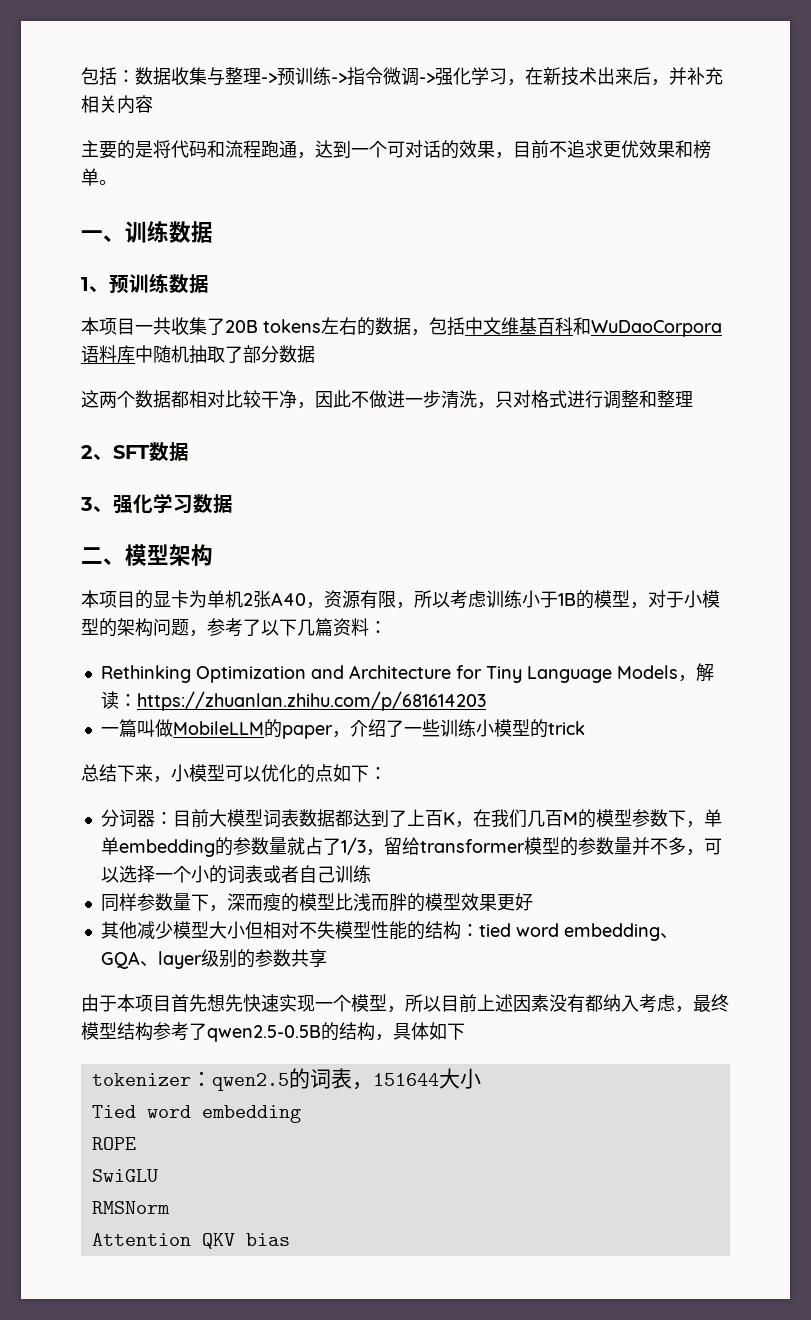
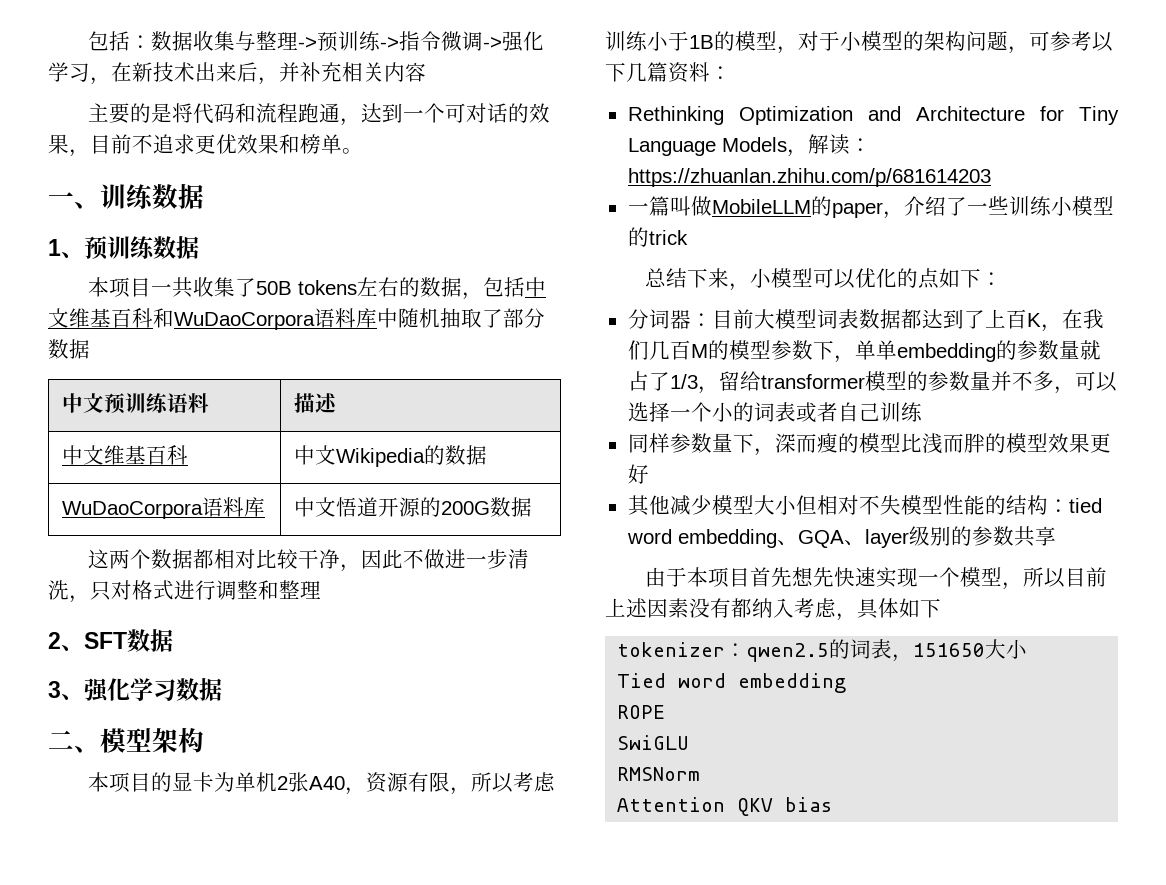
- 本项目一共收集了20B tokens左右的数据，包括中文维基百科和WuDaoCorpora语料库中随机抽取了部分数据
+ 本项目一共收集了50B tokens左右的数据，包括中文维基百科和WuDaoCorpora语料库中随机抽取了部分数据
+ 中文预训练语料 | 描述
+ 中文维基百科 | 中文Wikipedia的数据
+ WuDaoCorpora语料库 | 中文悟道开源的200G数据
- 本项目的显卡为单机2张A40，资源有限，所以考虑训练小于1B的模型，对于小模型的架构问题，参考了以下几篇资料：
+ 本项目的显卡为单机2张A40，资源有限，所以考虑训练小于1B的模型，对于小模型的架构问题，可参考以下几篇资料：
- 由于本项目首先想先快速实现一个模型，所以目前上述因素没有都纳入考虑，最终模型结构参考了qwen2.5-0.5B的结构，具体如下
+ 由于本项目首先想先快速实现一个模型，所以目前上述因素没有都纳入考虑，具体如下
- tokenizer：qwen2.5的词表，151644大小
+ tokenizer：qwen2.5的词表，151650大小

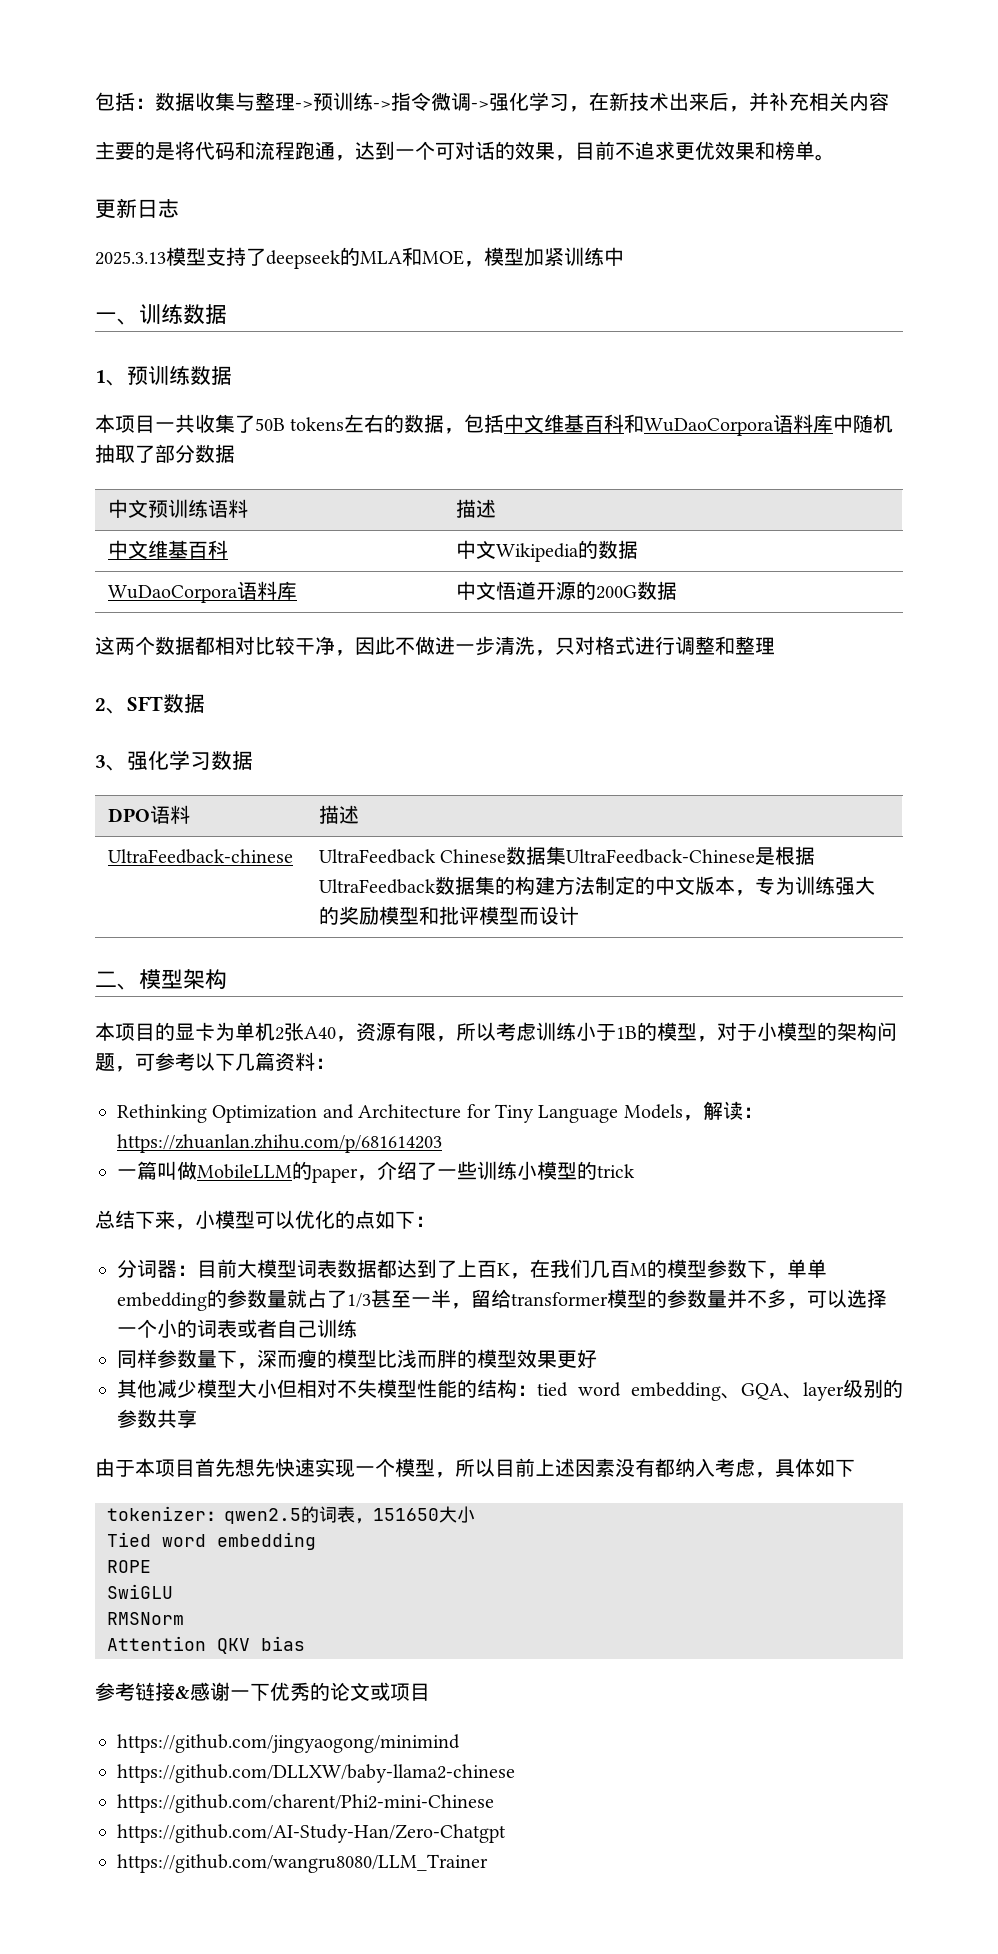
+ 更新日志
+ 2025.3.13模型支持了deepseek的MLA和MOE，模型加紧训练中
+ DPO语料 | 描述
+ UltraFeedback-chinese | UltraFeedback Chinese数据集UltraFeedback-Chinese是根据UltraFeedback数据集的构建方法制定的中文版本，专为训练强大的奖励模型和批评模型而设计
- 分词器：目前大模型词表数据都达到了上百K，在我们几百M的模型参数下，单单embedding的参数量就占了1/3，留给transformer模型的参数量并不多，可以选择一个小的词表或者自己训练
+ 分词器：目前大模型词表数据都达到了上百K，在我们几百M的模型参数下，单单embedding的参数量就占了1/3甚至一半，留给transformer模型的参数量并不多，可以选择一个小的词表或者自己训练
+ 参考链接&感谢一下优秀的论文或项目
+ https://github.com/jingyaogong/minimind
+ https://github.com/DLLXW/baby-llama2-chinese
+ https://github.com/charent/Phi2-mini-Chinese
+ https://github.com/AI-Study-Han/Zero-Chatgpt
+ https://github.com/wangru8080/LLM_Trainer

